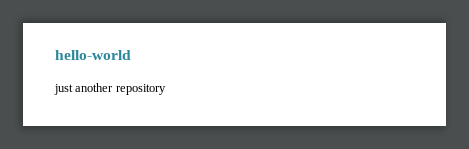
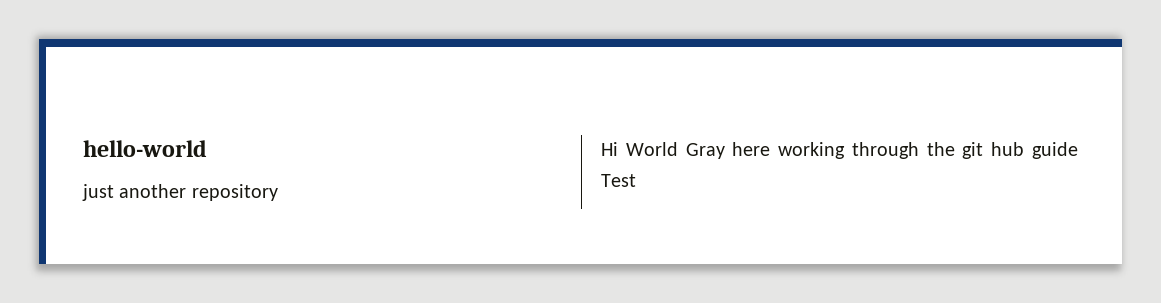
+ Hi World Gray here working through the git hub guide Test

